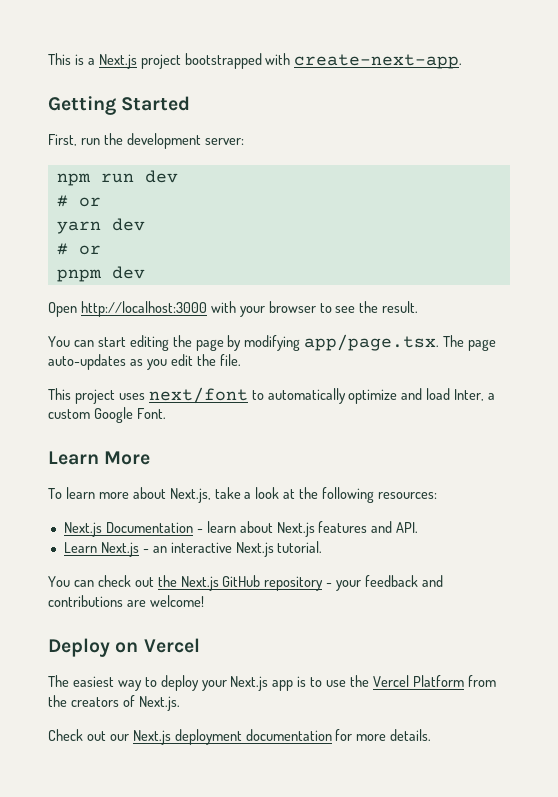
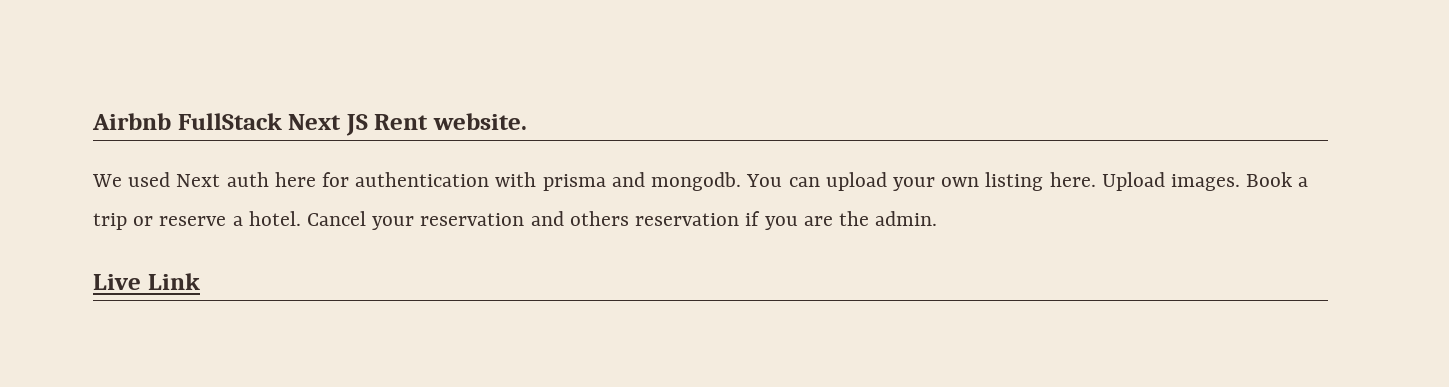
- This is a Next.js project bootstrapped with create-next-app.
- Getting Started
- First, run the development server:
- npm run dev
- # or
- yarn dev
- # or
- pnpm dev
- Open http://localhost:3000 with your browser to see the result.
- You can start editing the page by modifying app/page.tsx. The page auto-updates as you edit the file.
- This project uses next/font to automatically optimize and load Inter, a custom Google Font.
- Learn More
- To learn more about Next.js, take a look at the following resources:
- Next.js Documentation - learn about Next.js features and API.
- Learn Next.js - an interactive Next.js tutorial.
- You can check out the Next.js GitHub repository - your feedback and contributions are welcome!
- Deploy on Vercel
- The easiest way to deploy your Next.js app is to use the Vercel Platform from the creators of Next.js.
- Check out our Next.js deployment documentation for more details.
+ Airbnb FullStack Next JS Rent website.
+ We used Next auth here for authentication with prisma and mongodb. You can upload your own listing here. Upload images. Book a trip or reserve a hotel. Cancel your reservation and others reservation if you are the admin.
+ Live Link

